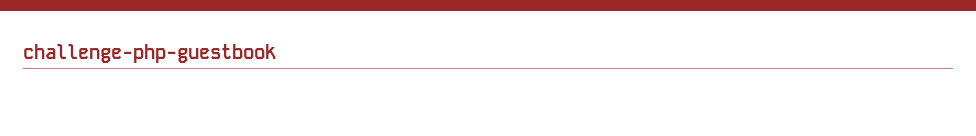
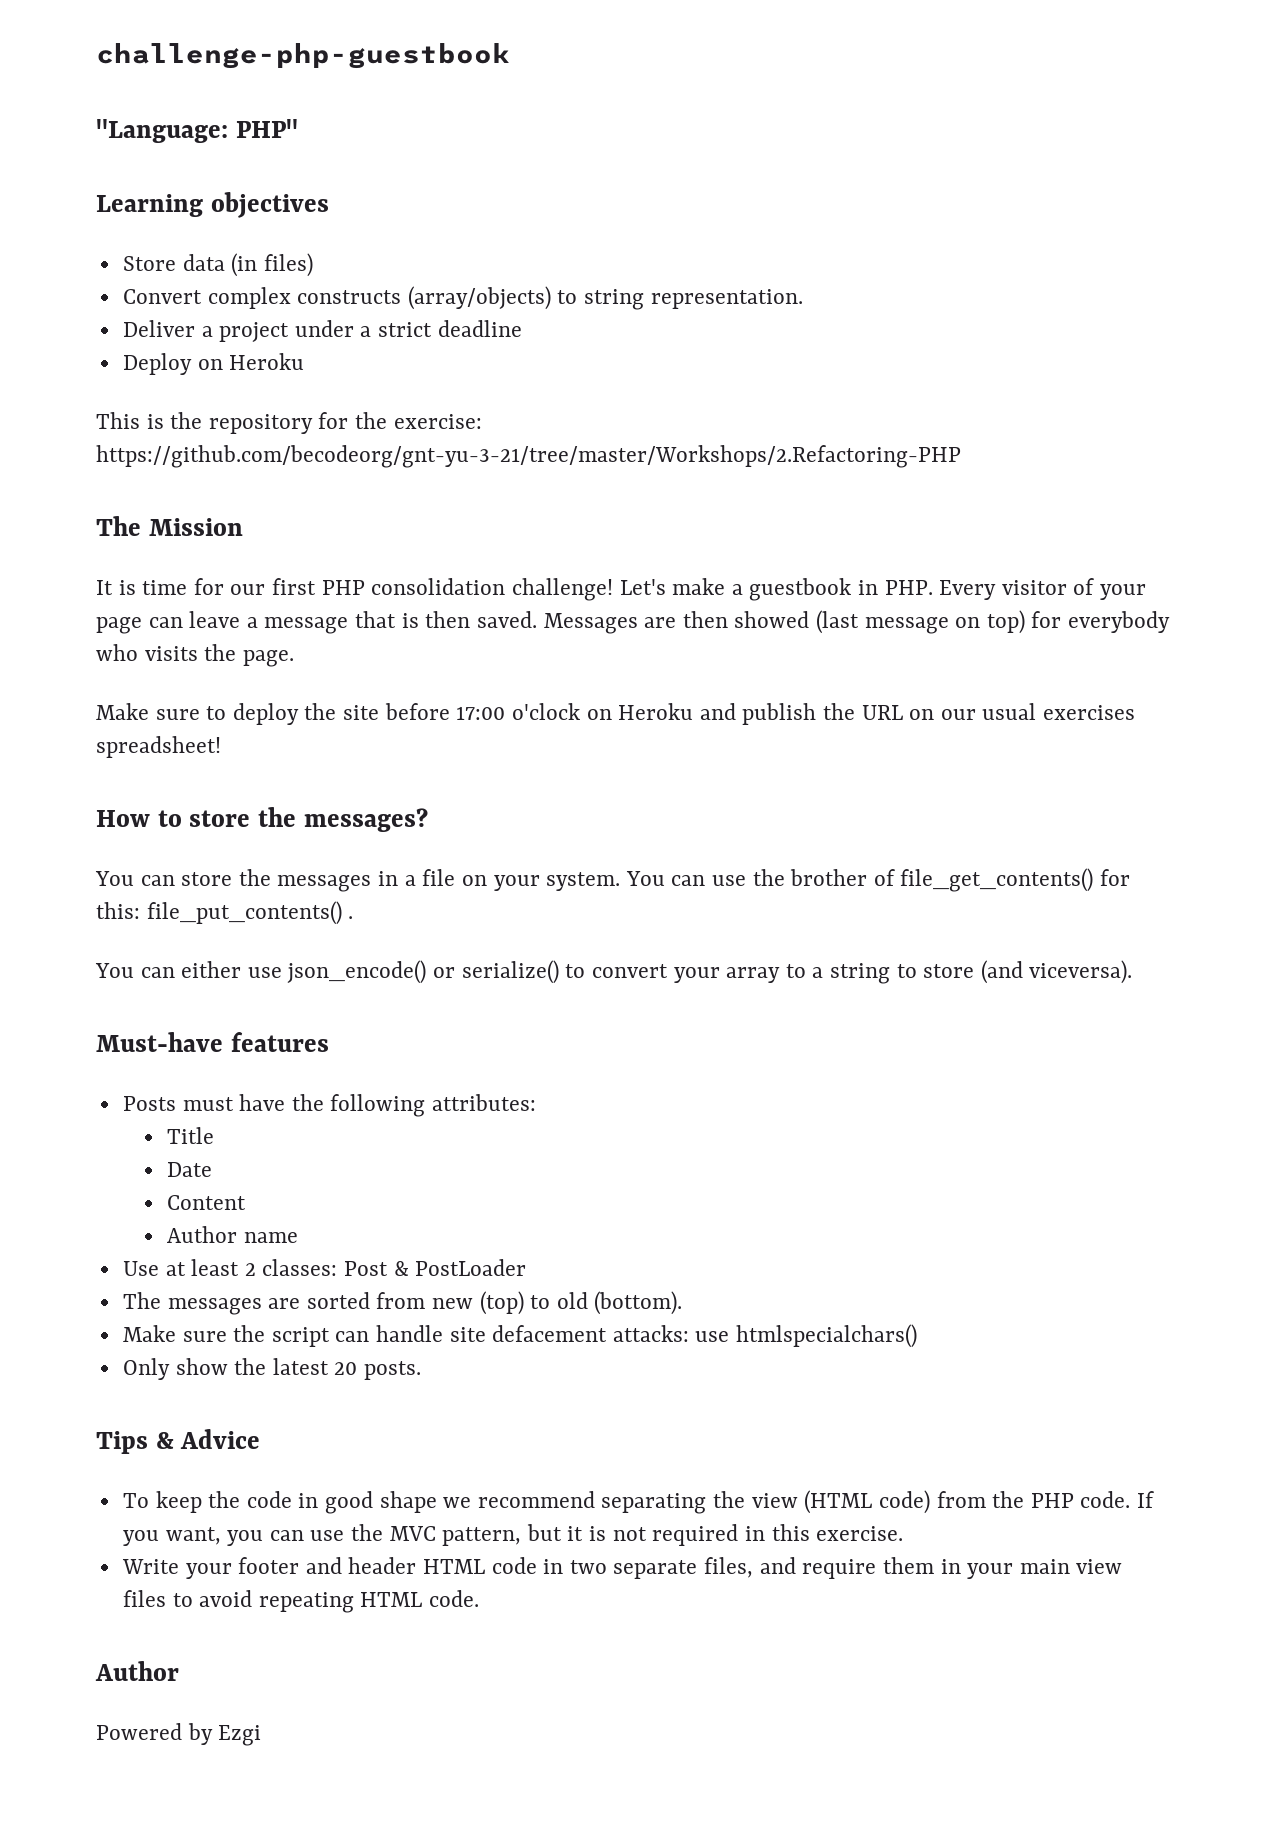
+ "Language: PHP"
+ Learning objectives
+ Store data (in files)
+ Convert complex constructs (array/objects) to string representation.
+ Deliver a project under a strict deadline
+ Deploy on Heroku
+ This is the repository for the exercise: https://github.com/becodeorg/gnt-yu-3-21/tree/master/Workshops/2.Refactoring-PHP
+ The Mission
+ It is time for our first PHP consolidation challenge! Let's make a guestbook in PHP. Every visitor of your page can leave a message that is then saved. Messages are then showed (last message on top) for everybody who visits the page.
+ Make sure to deploy the site before 17:00 o'clock on Heroku and publish the URL on our usual exercises spreadsheet!
+ How to store the messages?
+ You can store the messages in a file on your system. You can use the brother of file_get_contents() for this: file_put_contents() .
+ You can either use json_encode() or serialize() to convert your array to a string to store (and viceversa).
+ Must-have features
+ Posts must have the following attributes:
+ Title
+ Date
+ Content
+ Author name
+ Use at least 2 classes: Post & PostLoader
+ The messages are sorted from new (top) to old (bottom).
+ Make sure the script can handle site defacement attacks: use htmlspecialchars()
+ Only show the latest 20 posts.
+ Tips & Advice
+ To keep the code in good shape we recommend separating the view (HTML code) from the PHP code. If you want, you can use the MVC pattern, but it is not required in this exercise.
+ Write your footer and header HTML code in two separate files, and require them in your main view files to avoid repeating HTML code.
+ Author
+ Powered by Ezgi

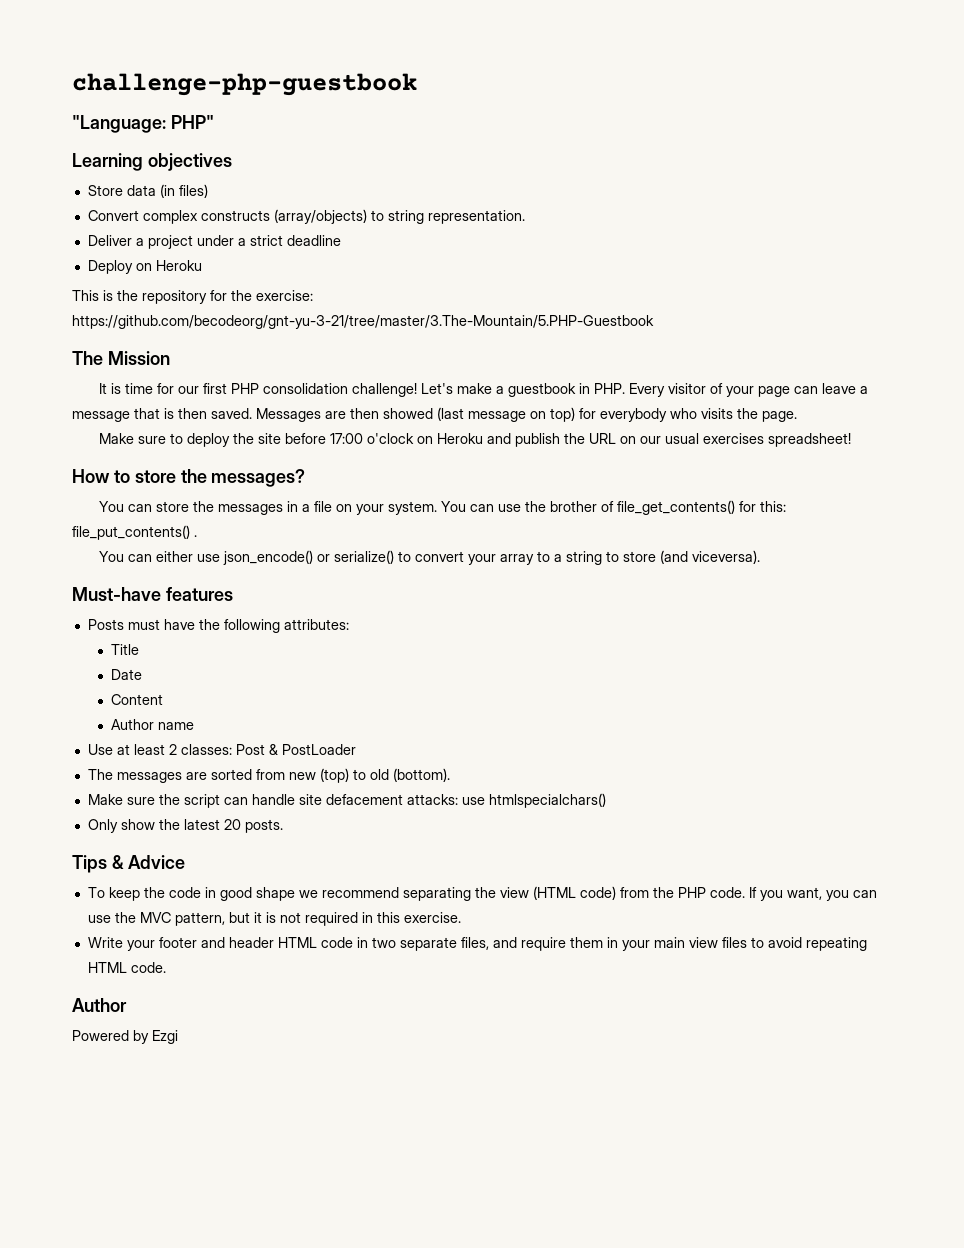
- This is the repository for the exercise: https://github.com/becodeorg/gnt-yu-3-21/tree/master/Workshops/2.Refactoring-PHP
+ This is the repository for the exercise: https://github.com/becodeorg/gnt-yu-3-21/tree/master/3.The-Mountain/5.PHP-Guestbook

